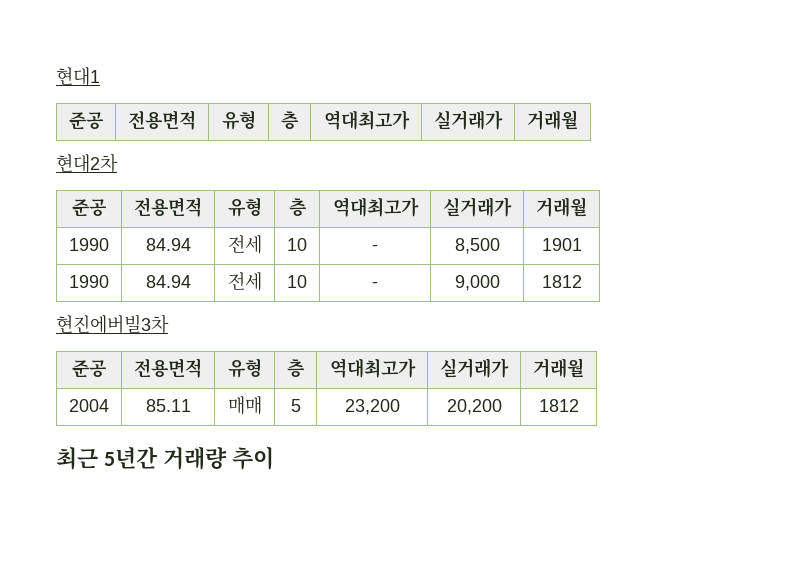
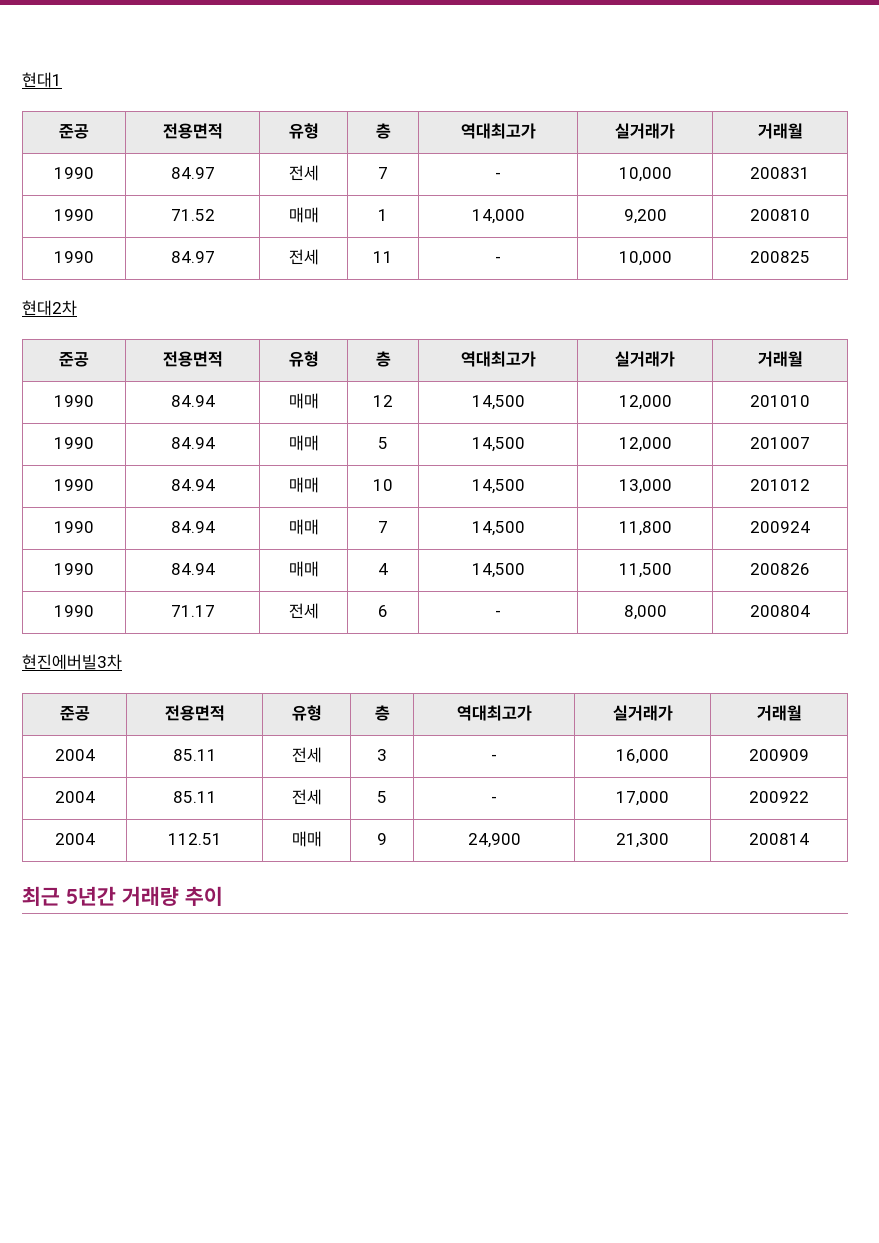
+ 1990 | 84.97 | 전세 | 7 | - | 10,000 | 200831
+ 1990 | 71.52 | 매매 | 1 | 14,000 | 9,200 | 200810
+ 1990 | 84.97 | 전세 | 11 | - | 10,000 | 200825
- 1990 | 84.94 | 전세 | 10 | - | 8,500 | 1901
- 1990 | 84.94 | 전세 | 10 | - | 9,000 | 1812
+ 1990 | 84.94 | 매매 | 12 | 14,500 | 12,000 | 201010
+ 1990 | 84.94 | 매매 | 5 | 14,500 | 12,000 | 201007
+ 1990 | 84.94 | 매매 | 10 | 14,500 | 13,000 | 201012
+ 1990 | 84.94 | 매매 | 7 | 14,500 | 11,800 | 200924
+ 1990 | 84.94 | 매매 | 4 | 14,500 | 11,500 | 200826
+ 1990 | 71.17 | 전세 | 6 | - | 8,000 | 200804
- 2004 | 85.11 | 매매 | 5 | 23,200 | 20,200 | 1812
+ 2004 | 85.11 | 전세 | 3 | - | 16,000 | 200909
+ 2004 | 85.11 | 전세 | 5 | - | 17,000 | 200922
+ 2004 | 112.51 | 매매 | 9 | 24,900 | 21,300 | 200814

